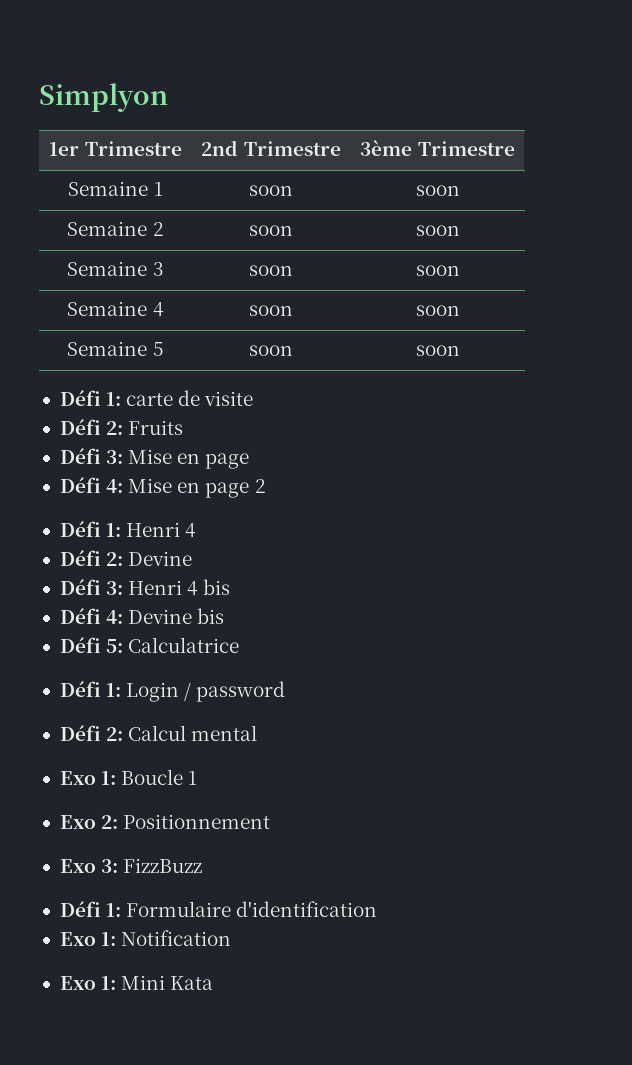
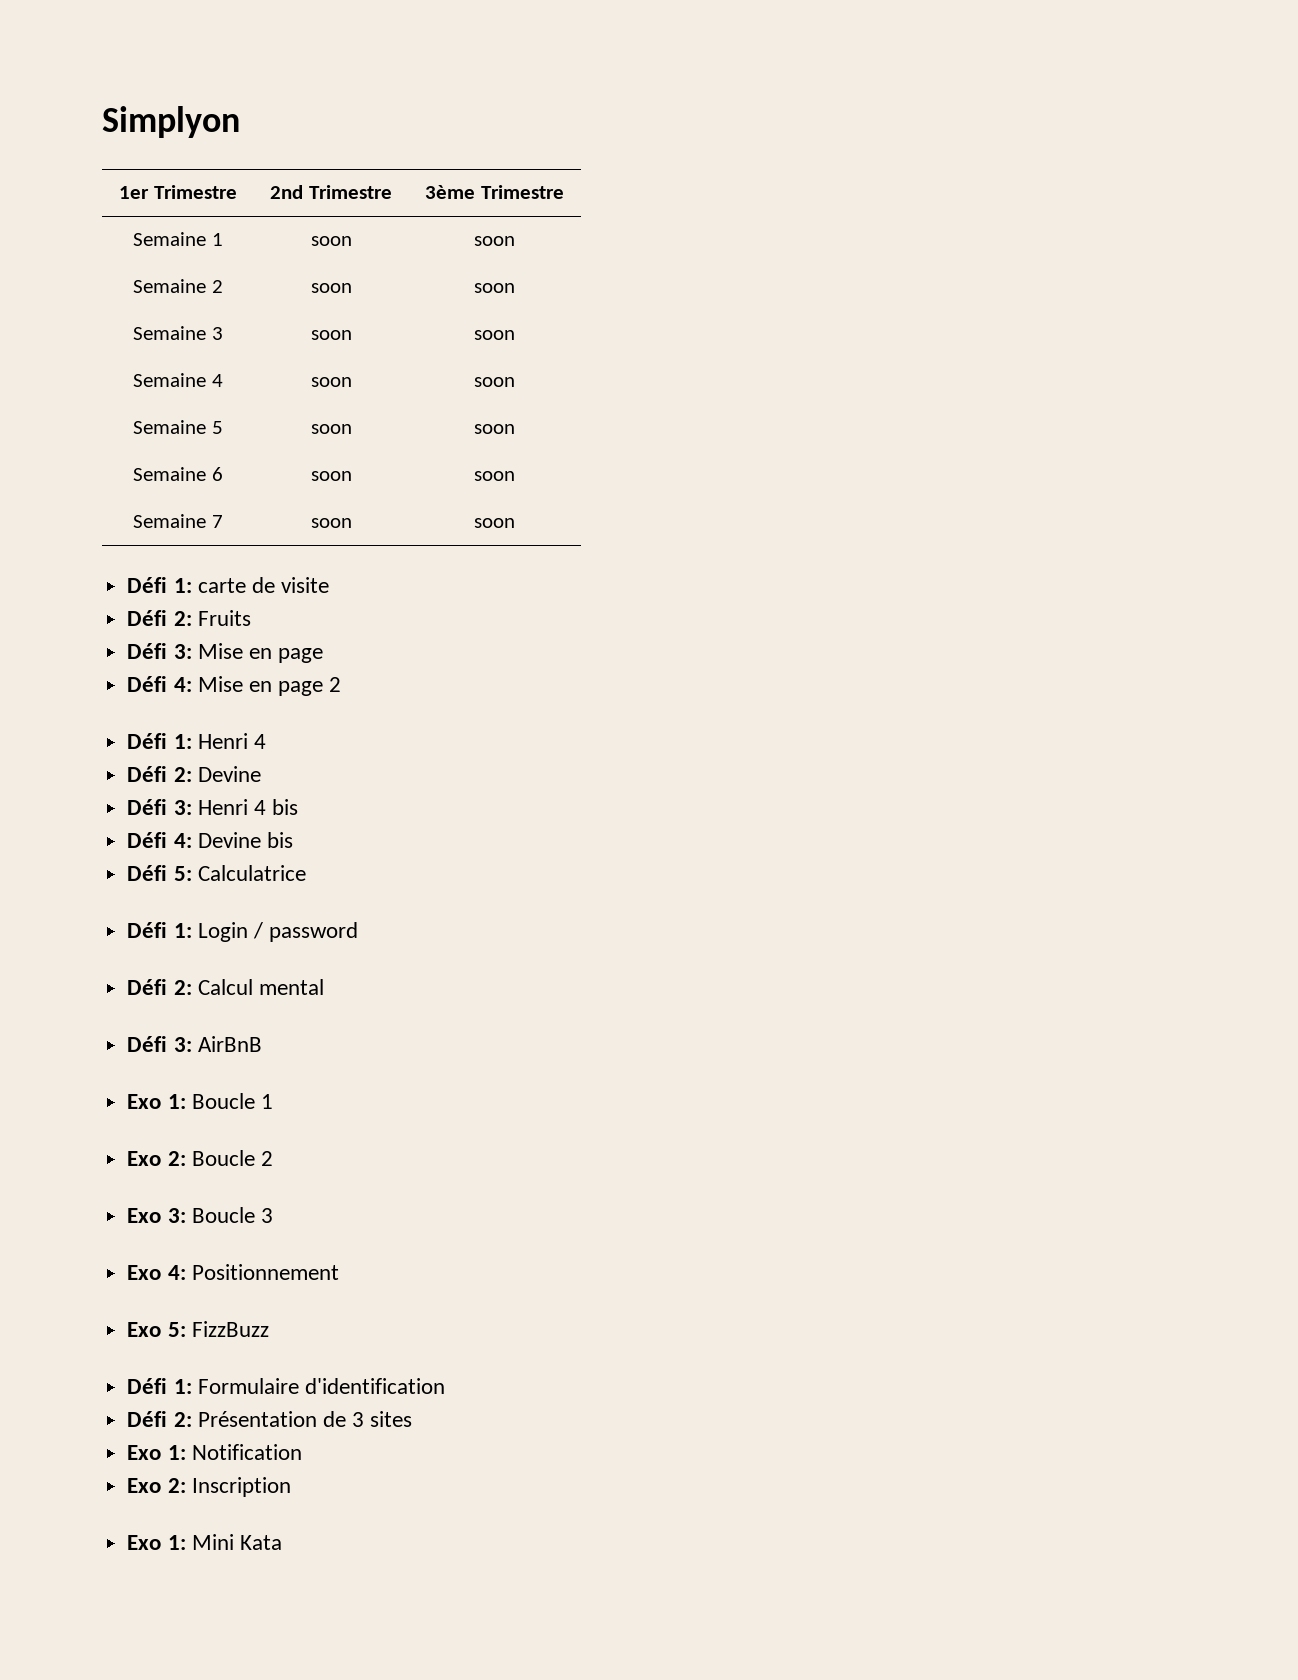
+ Semaine 6 | soon | soon
+ Semaine 7 | soon | soon
+ Défi 3: AirBnB
- Exo 2: Positionnement
+ Exo 2: Boucle 2
+ Exo 3: Boucle 3
+ Exo 4: Positionnement
- Exo 3: FizzBuzz
+ Exo 5: FizzBuzz
+ Défi 2: Présentation de 3 sites
+ Exo 2: Inscription

